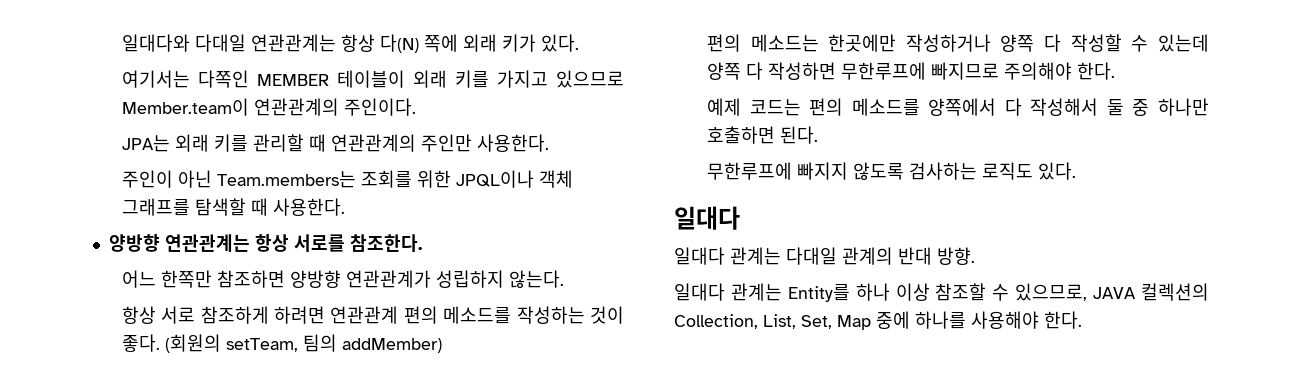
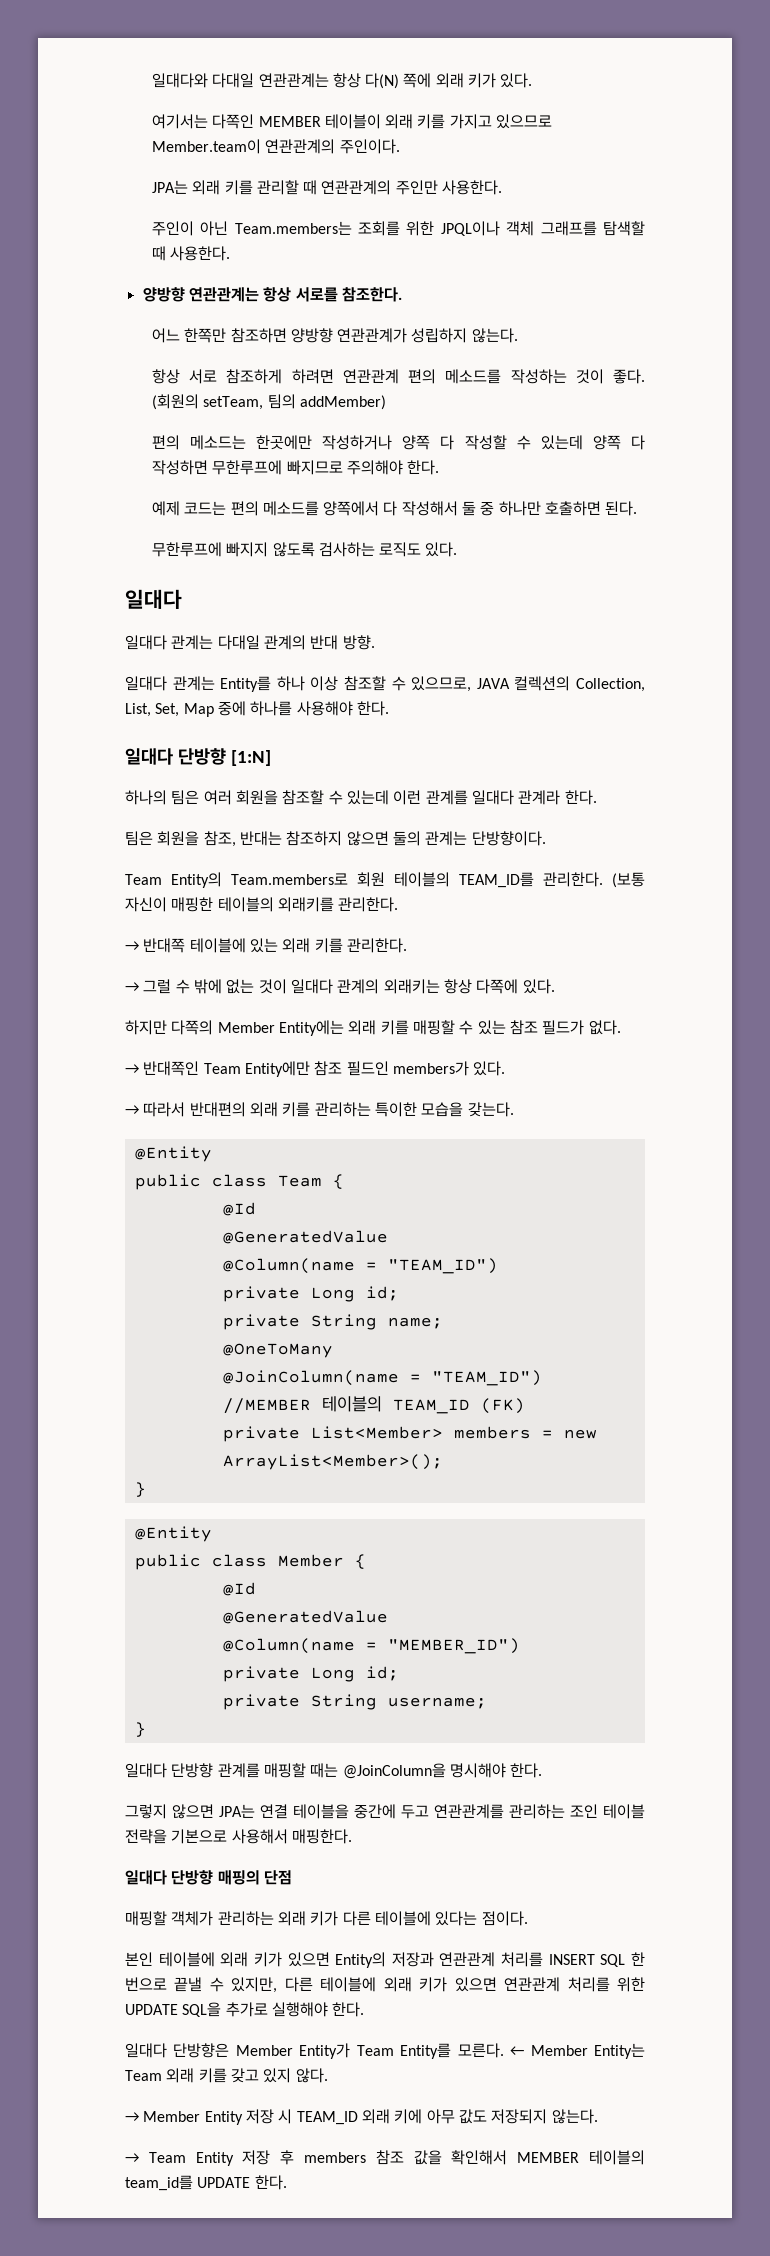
+ 일대다 단방향 [1:N]
+ 하나의 팀은 여러 회원을 참조할 수 있는데 이런 관계를 일대다 관계라 한다.
+ 팀은 회원을 참조, 반대는 참조하지 않으면 둘의 관계는 단방향이다.
+ Team Entity의 Team.members로 회원 테이블의 TEAM_ID를 관리한다. (보통 자신이 매핑한 테이블의 외래키를 관리한다.
+ → 반대쪽 테이블에 있는 외래 키를 관리한다.
+ → 그럴 수 밖에 없는 것이 일대다 관계의 외래키는 항상 다쪽에 있다.
+ 하지만 다쪽의 Member Entity에는 외래 키를 매핑할 수 있는 참조 필드가 없다.
+ → 반대쪽인 Team Entity에만 참조 필드인 members가 있다.
+ → 따라서 반대편의 외래 키를 관리하는 특이한 모습을 갖는다.
+ @Entity
+ public class Team {
+ @Id
+ @GeneratedValue
+ @Column(name = "TEAM_ID")
+ private Long id;
+ private String name;
+ @OneToMany
+ @JoinColumn(name = "TEAM_ID") //MEMBER 테이블의 TEAM_ID (FK)
+ private List<Member> members = new ArrayList<Member>();
+ }
+ @Entity
+ public class Member {
+ @Id
+ @GeneratedValue
+ @Column(name = "MEMBER_ID")
+ private Long id;
+ private String username;
+ }
+ 일대다 단방향 관계를 매핑할 때는 @JoinColumn을 명시해야 한다.
+ 그렇지 않으면 JPA는 연결 테이블을 중간에 두고 연관관계를 관리하는 조인 테이블 전략을 기본으로 사용해서 매핑한다.
+ 일대다 단방향 매핑의 단점
+ 매핑할 객체가 관리하는 외래 키가 다른 테이블에 있다는 점이다.
+ 본인 테이블에 외래 키가 있으면 Entity의 저장과 연관관계 처리를 INSERT SQL 한 번으로 끝낼 수 있지만, 다른 테이블에 외래 키가 있으면 연관관계 처리를 위한 UPDATE SQL을 추가로 실행해야 한다.
+ 일대다 단방향은 Member Entity가 Team Entity를 모른다. ← Member Entity는 Team 외래 키를 갖고 있지 않다.
+ → Member Entity 저장 시 TEAM_ID 외래 키에 아무 값도 저장되지 않는다.
+ → Team Entity 저장 후 members 참조 값을 확인해서 MEMBER 테이블의 team_id를 UPDATE 한다.

